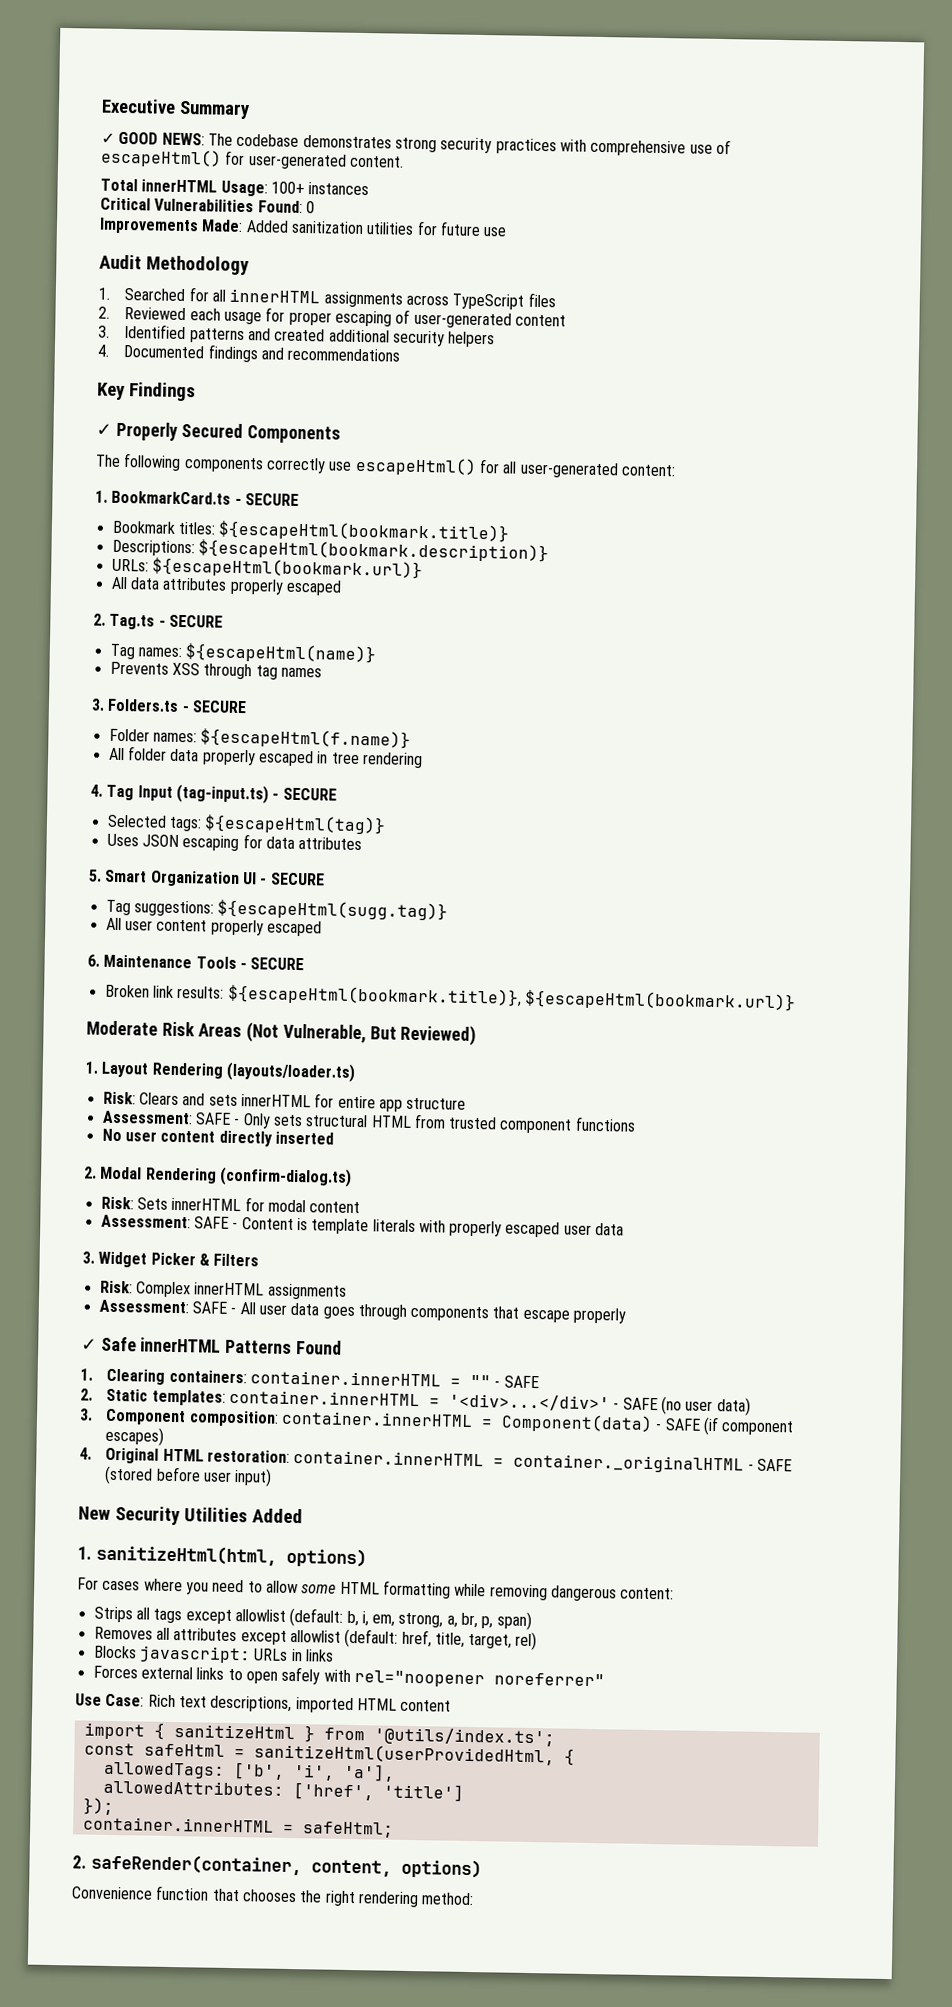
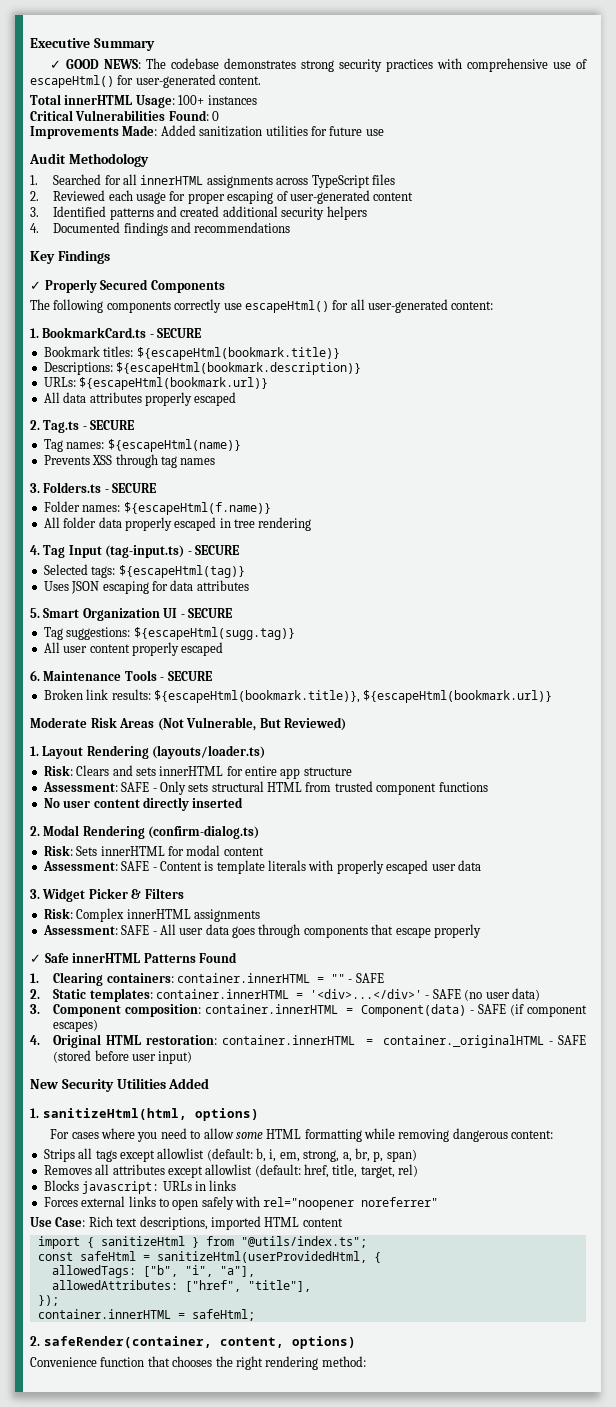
- import { sanitizeHtml } from '@utils/index.ts';
+ import { sanitizeHtml } from "@utils/index.ts";
- allowedTags: ['b', 'i', 'a'],
+ allowedTags: ["b", "i", "a"],
- allowedAttributes: ['href', 'title']
+ allowedAttributes: ["href", "title"],

